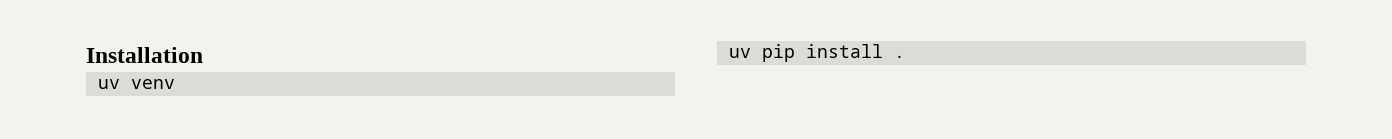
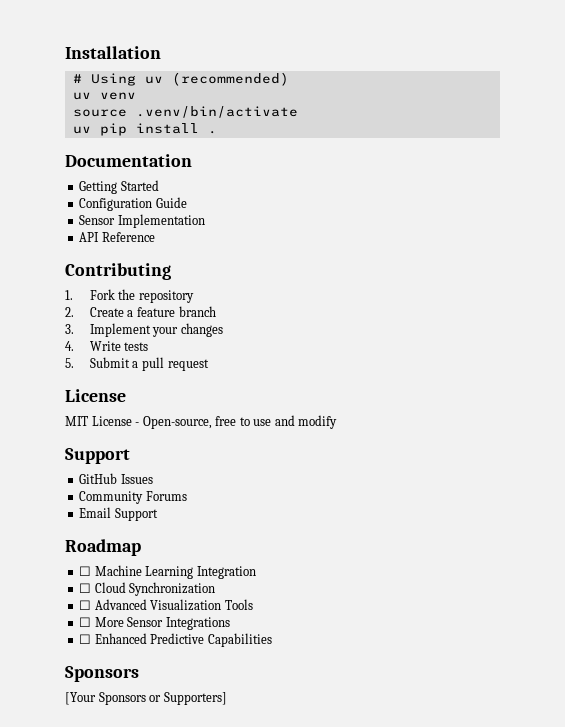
+ # Using uv (recommended)
+ source .venv/bin/activate
+ Documentation
+ Getting Started
+ Configuration Guide
+ Sensor Implementation
+ API Reference
+ Contributing
+ 1. Fork the repository
+ 2. Create a feature branch
+ 3. Implement your changes
+ 4. Write tests
+ 5. Submit a pull request
+ License
+ MIT License - Open-source, free to use and modify
+ Support
+ GitHub Issues
+ Community Forums
+ Email Support
+ Roadmap
+ ☐ Machine Learning Integration
+ ☐ Cloud Synchronization
+ ☐ Advanced Visualization Tools
+ ☐ More Sensor Integrations
+ ☐ Enhanced Predictive Capabilities
+ Sponsors
+ [Your Sponsors or Supporters]

